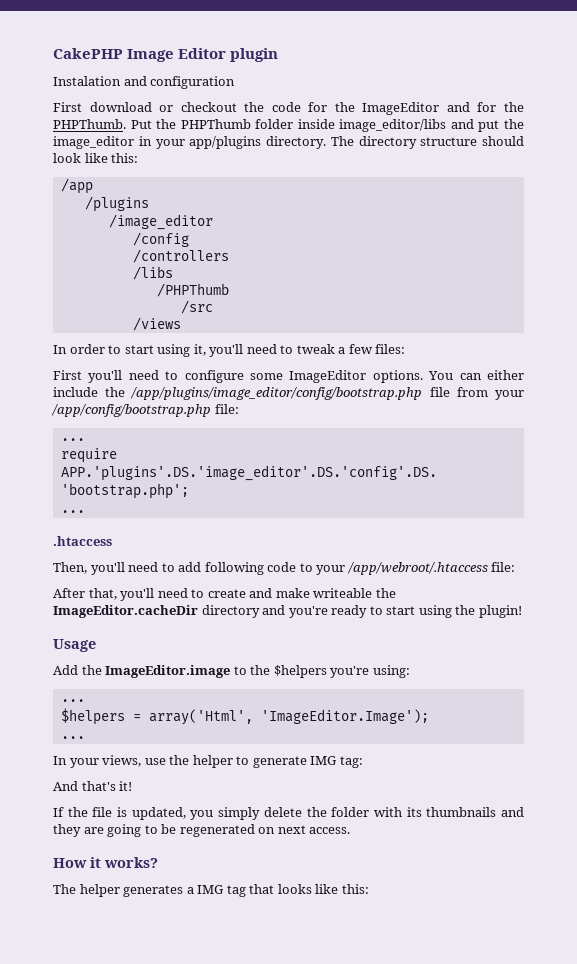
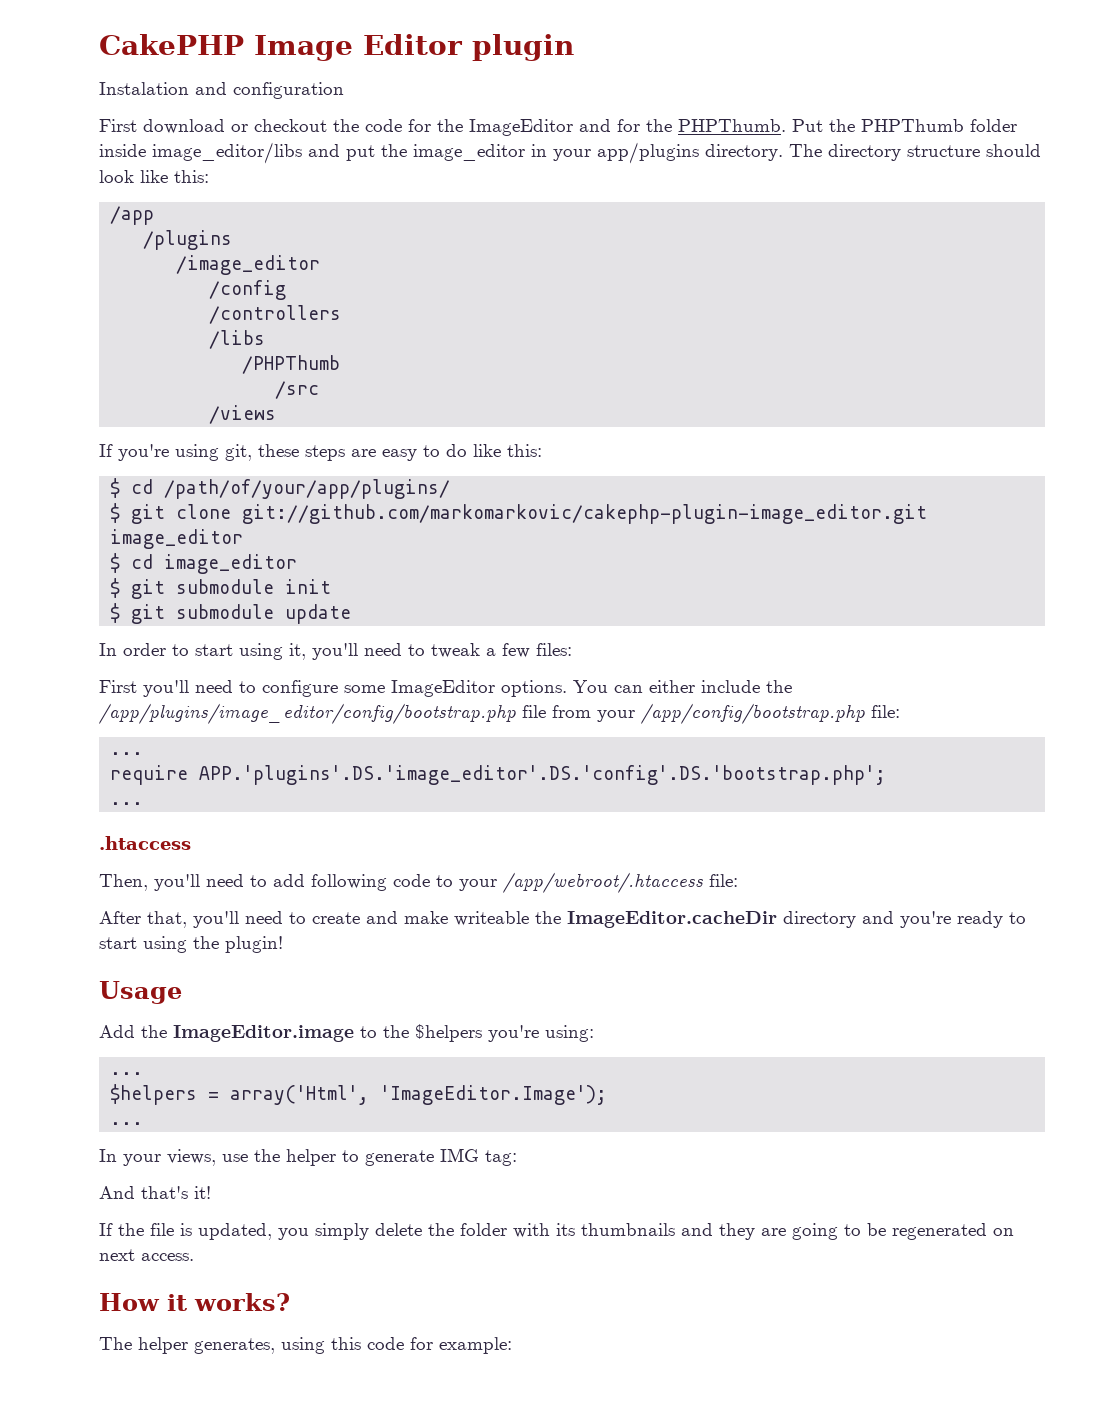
+ If you're using git, these steps are easy to do like this:
+ $ cd /path/of/your/app/plugins/
+ $ git clone git://github.com/markomarkovic/cakephp-plugin-image_editor.git image_editor
+ $ cd image_editor
+ $ git submodule init
+ $ git submodule update
- The helper generates a IMG tag that looks like this:
+ The helper generates, using this code for example:

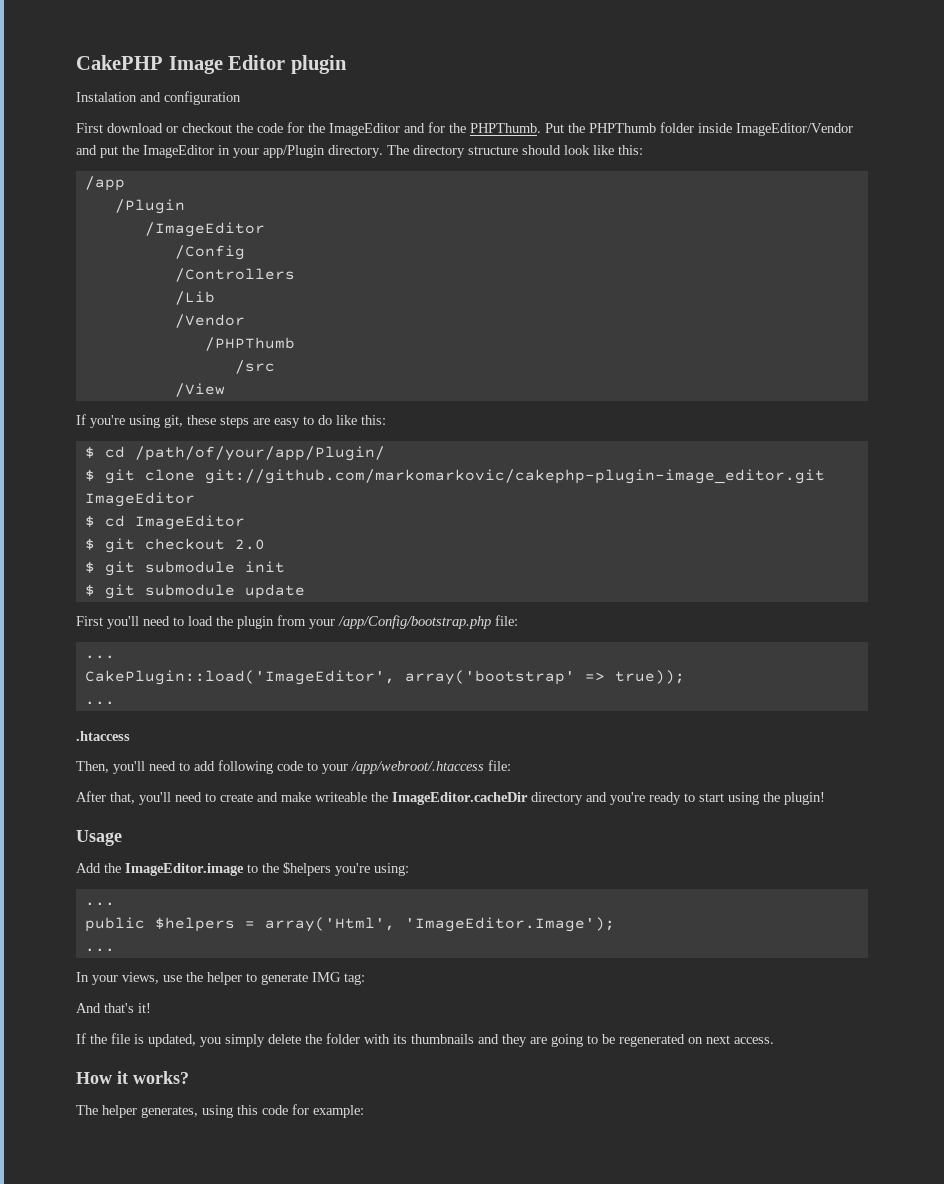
- Put the PHPThumb folder inside image_editor/libs and put the image_editor in your app/plugins directory.
+ Put the PHPThumb folder inside ImageEditor/Vendor and put the ImageEditor in your app/Plugin directory.
- /plugins
- /image_editor
- /config
- /controllers
- /libs
+ /Plugin
+ /ImageEditor
+ /Config
+ /Controllers
+ /Lib
+ /Vendor
- /views
+ /View
- $ cd /path/of/your/app/plugins/
+ $ cd /path/of/your/app/Plugin/
- $ git clone git://github.com/markomarkovic/cakephp-plugin-image_editor.git image_editor
- $ cd image_editor
+ $ git clone git://github.com/markomarkovic/cakephp-plugin-image_editor.git ImageEditor
+ $ cd ImageEditor
+ $ git checkout 2.0
- In order to start using it, you'll need to tweak a few files:
- First you'll need to configure some ImageEditor options. You can either include the /app/plugins/image_editor/config/bootstrap.php file from your /app/config/bootstrap.php file:
+ First you'll need to load the plugin from your /app/Config/bootstrap.php file:
- require APP.'plugins'.DS.'image_editor'.DS.'config'.DS.'bootstrap.php';
+ CakePlugin::load('ImageEditor', array('bootstrap' => true));
- $helpers = array('Html', 'ImageEditor.Image');
+ public $helpers = array('Html', 'ImageEditor.Image');

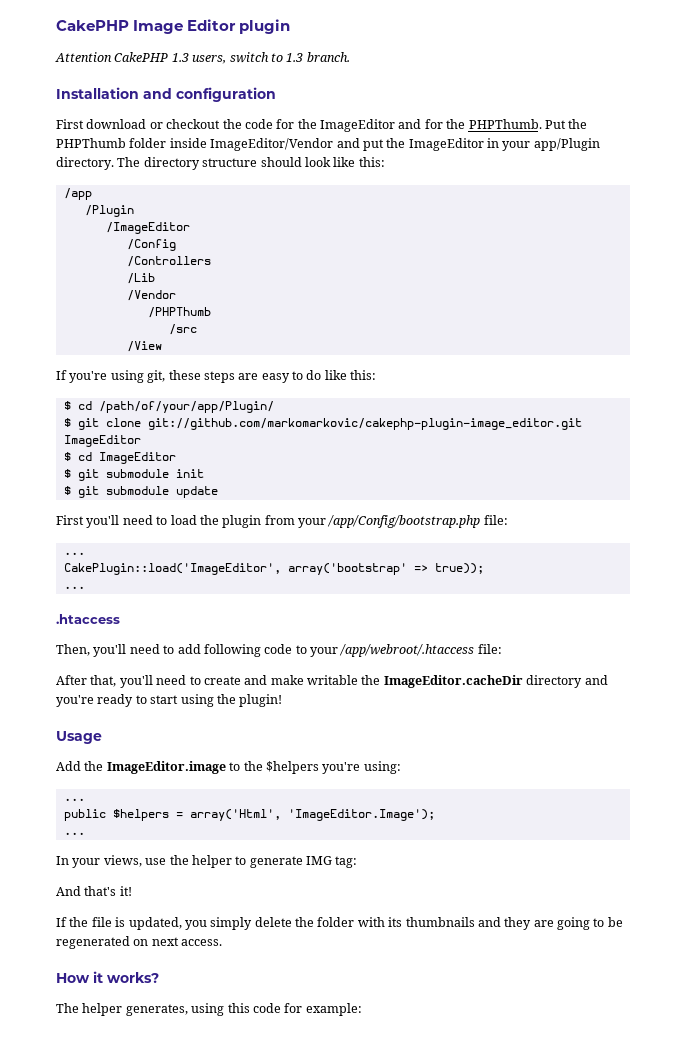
- Instalation and configuration
+ Attention CakePHP 1.3 users, switch to 1.3 branch.
+ Installation and configuration
- $ git checkout 2.0
- After that, you'll need to create and make writeable the ImageEditor.cacheDir directory and you're ready to start using the plugin!
+ After that, you'll need to create and make writable the ImageEditor.cacheDir directory and you're ready to start using the plugin!

